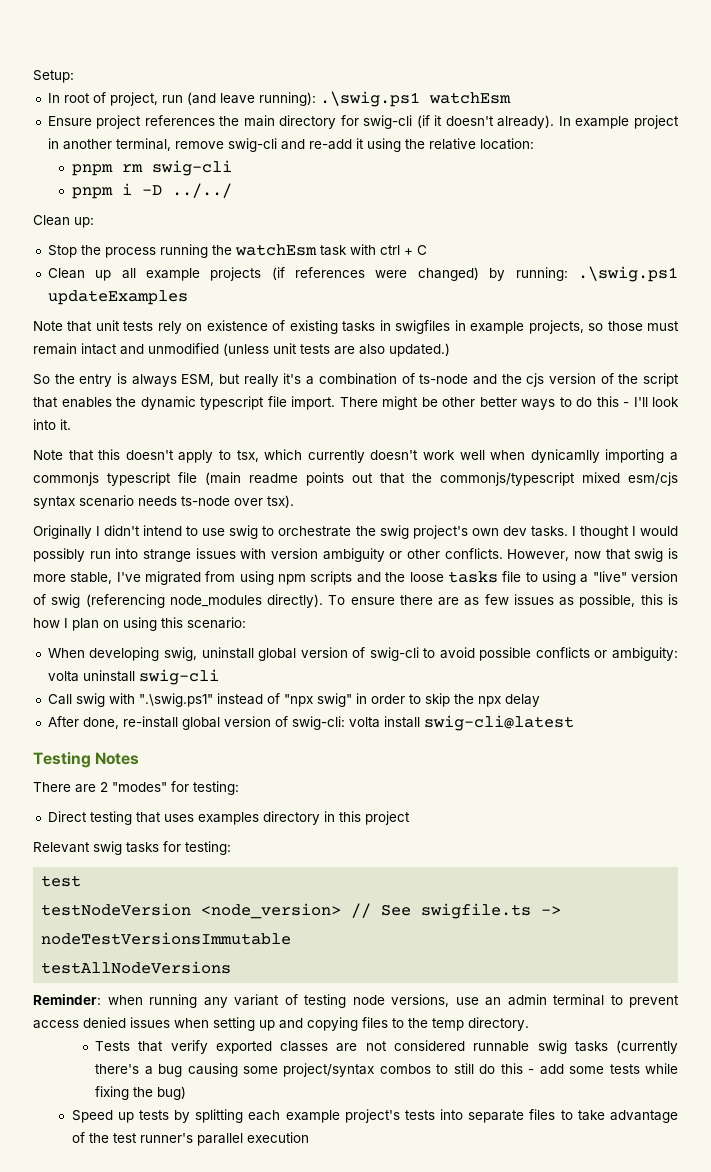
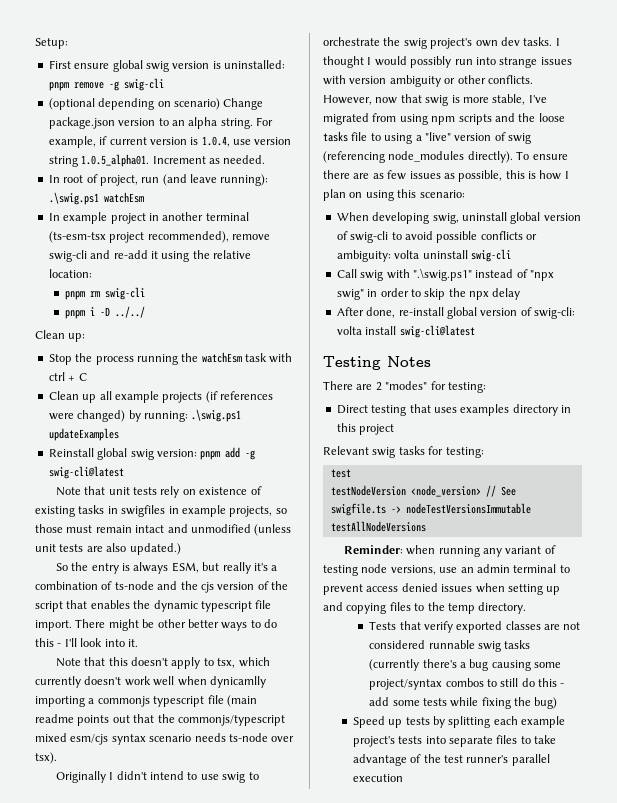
+ First ensure global swig version is uninstalled: pnpm remove -g swig-cli
+ (optional depending on scenario) Change package.json version to an alpha string. For example, if current version is 1.0.4, use version string 1.0.5_alpha01. Increment as needed.
- Ensure project references the main directory for swig-cli (if it doesn't already). In example project in another terminal, remove swig-cli and re-add it using the relative location:
+ In example project in another terminal (ts-esm-tsx project recommended), remove swig-cli and re-add it using the relative location:
+ Reinstall global swig version: pnpm add -g swig-cli@latest

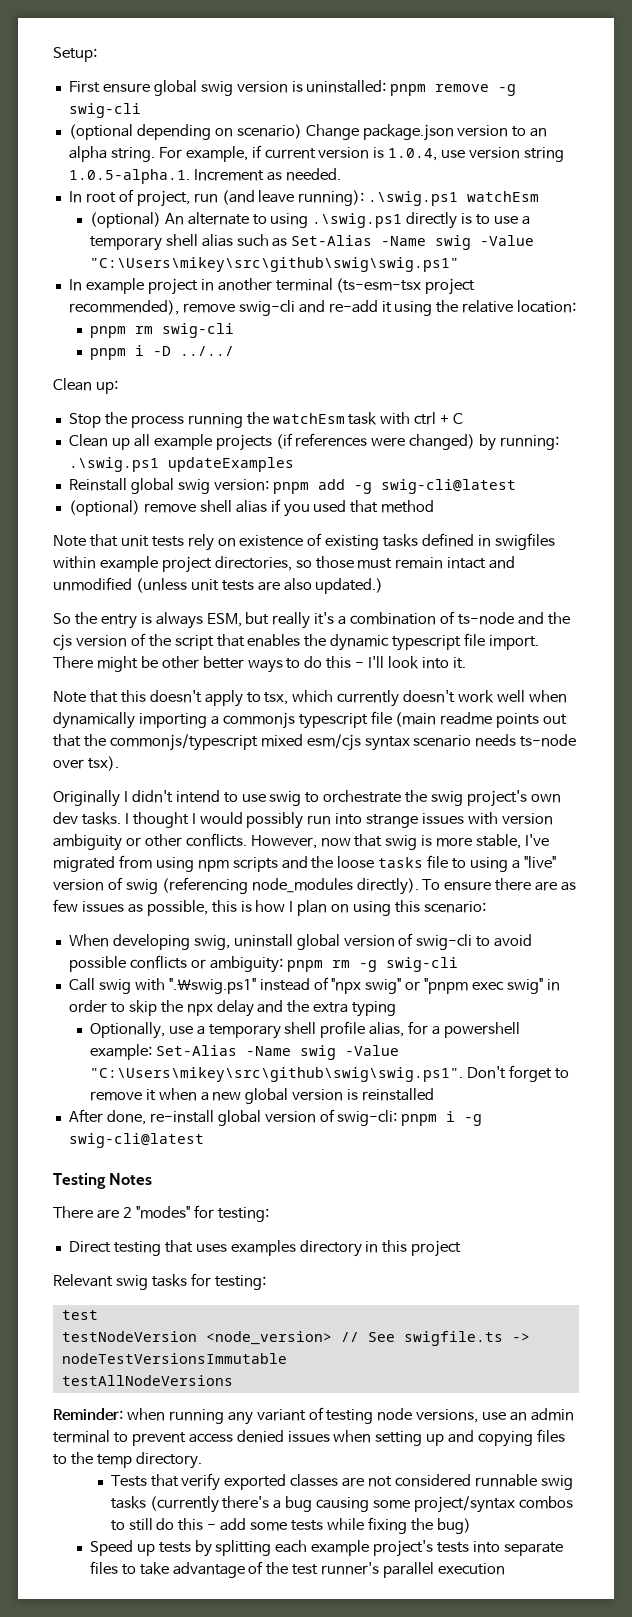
- For example, if current version is 1.0.4, use version string 1.0.5_alpha01. Increment as needed.
+ For example, if current version is 1.0.4, use version string 1.0.5-alpha.1. Increment as needed.
+ (optional) An alternate to using .\swig.ps1 directly is to use a temporary shell alias such as Set-Alias -Name swig -Value "C:\Users\mikey\src\github\swig\swig.ps1"
+ (optional) remove shell alias if you used that method
- Note that unit tests rely on existence of existing tasks in swigfiles in example projects, so those must remain intact and unmodified (unless unit tests are also updated.)
+ Note that unit tests rely on existence of existing tasks defined in swigfiles within example project directories, so those must remain intact and unmodified (unless unit tests are also updated.)
- Note that this doesn't apply to tsx, which currently doesn't work well when dynicamlly importing a commonjs typescript file (main readme points out that the commonjs/typescript mixed esm/cjs syntax scenario needs ts-node over tsx).
+ Note that this doesn't apply to tsx, which currently doesn't work well when dynamically importing a commonjs typescript file (main readme points out that the commonjs/typescript mixed esm/cjs syntax scenario needs ts-node over tsx).
- When developing swig, uninstall global version of swig-cli to avoid possible conflicts or ambiguity: volta uninstall swig-cli
+ When developing swig, uninstall global version of swig-cli to avoid possible conflicts or ambiguity: pnpm rm -g swig-cli
- Call swig with ".\swig.ps1" instead of "npx swig" in order to skip the npx delay
+ Call swig with ".\swig.ps1" instead of "npx swig" or "pnpm exec swig" in order to skip the npx delay and the extra typing
+ Optionally, use a temporary shell profile alias, for a powershell example: Set-Alias -Name swig -Value "C:\Users\mikey\src\github\swig\swig.ps1". Don't forget to remove it when a new global version is reinstalled
- After done, re-install global version of swig-cli: volta install swig-cli@latest
+ After done, re-install global version of swig-cli: pnpm i -g swig-cli@latest

